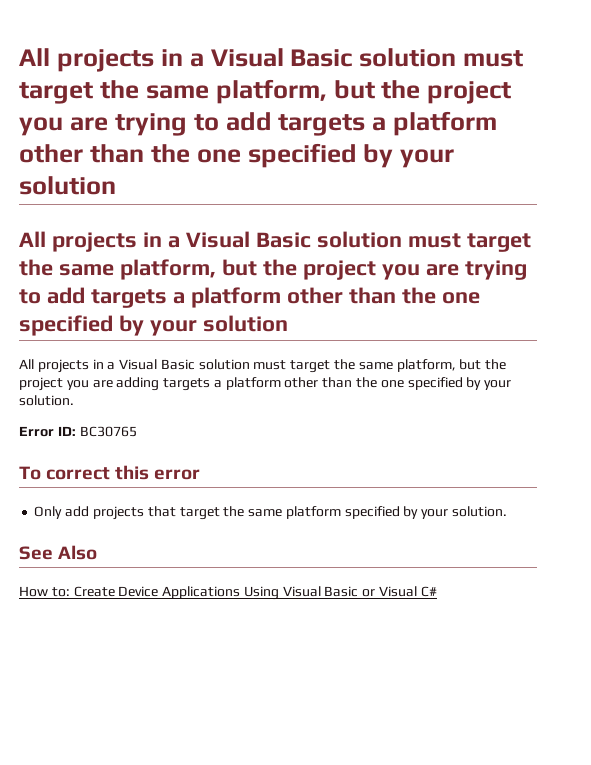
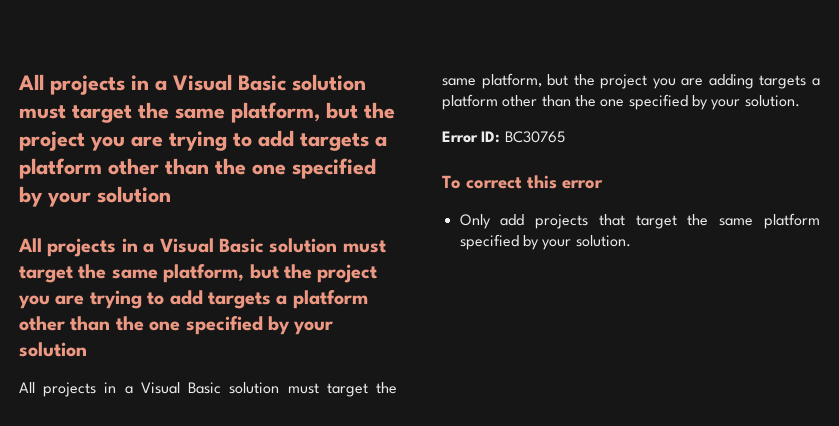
- See Also
- How to: Create Device Applications Using Visual Basic or Visual C#

